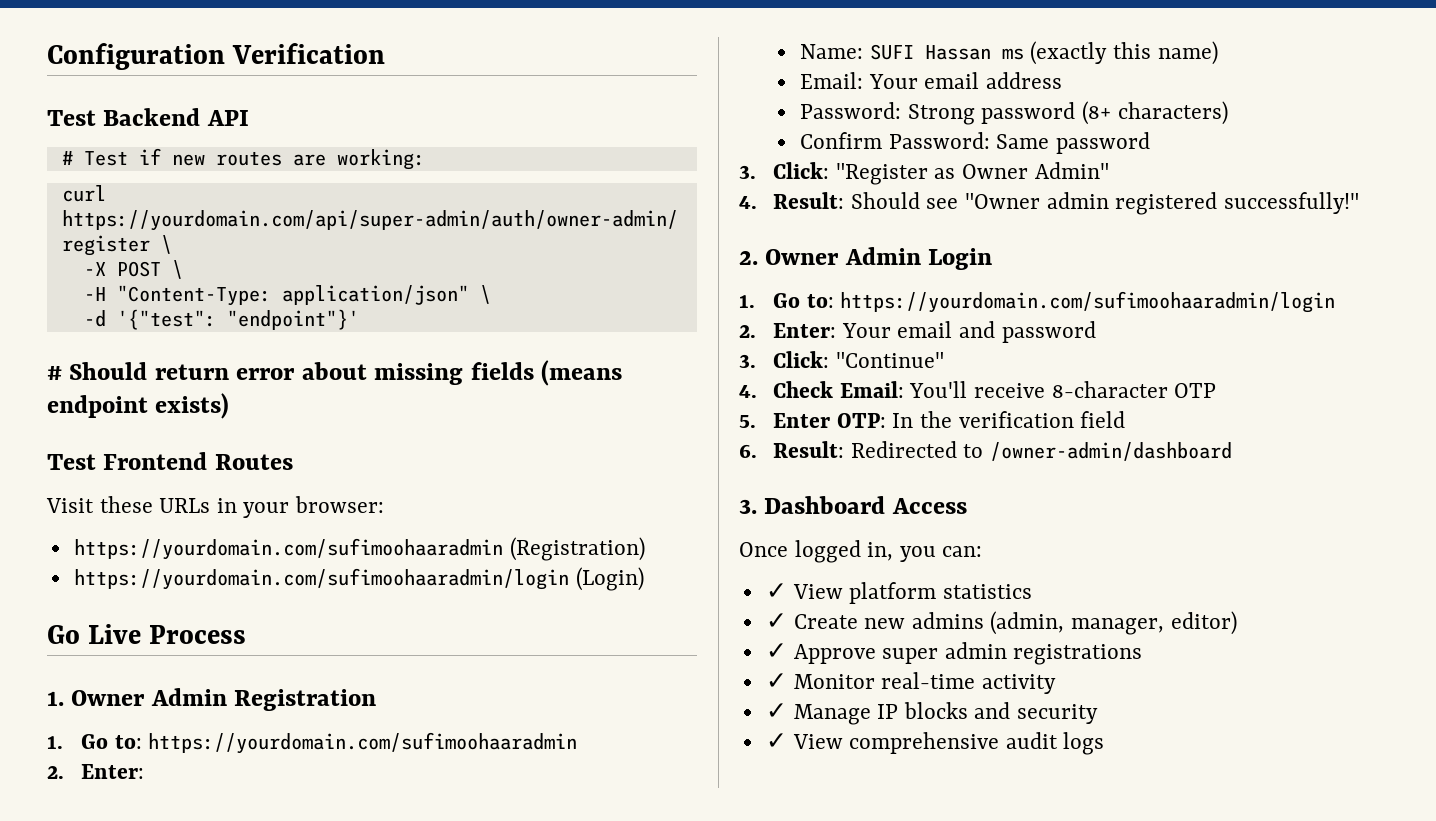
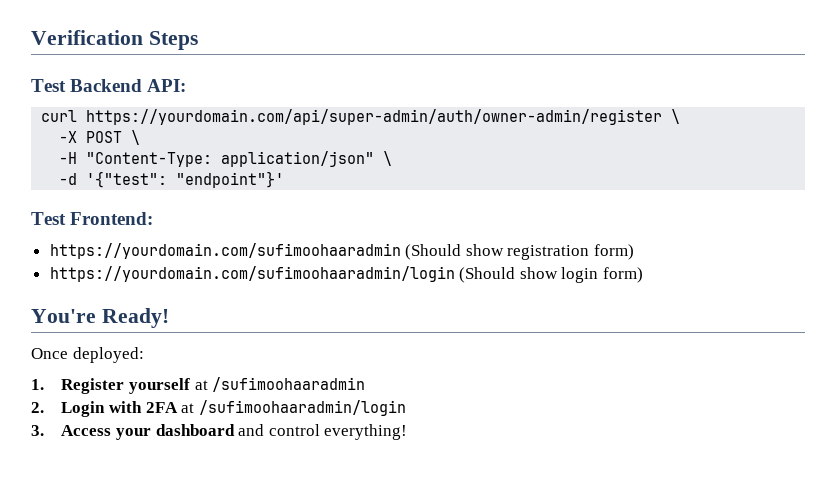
- Configuration Verification
+ Verification Steps
- Test Backend API
- # Test if new routes are working:
+ Test Backend API:
- # Should return error about missing fields (means endpoint exists)
- Test Frontend Routes
- Visit these URLs in your browser:
- https://yourdomain.com/sufimoohaaradmin (Registration)
- https://yourdomain.com/sufimoohaaradmin/login (Login)
- Go Live Process
- 1. Owner Admin Registration
- 1. Go to: https://yourdomain.com/sufimoohaaradmin
- 2. Enter:
- Name: SUFI Hassan ms (exactly this name)
- Email: Your email address
- Password: Strong password (8+ characters)
- Confirm Password: Same password
- 3. Click: "Register as Owner Admin"
- 4. Result: Should see "Owner admin registered successfully!"
- 2. Owner Admin Login
- 1. Go to: https://yourdomain.com/sufimoohaaradmin/login
- 2. Enter: Your email and password
- 3. Click: "Continue"
- 4. Check Email: You'll receive 8-character OTP
- 5. Enter OTP: In the verification field
- 6. Result: Redirected to /owner-admin/dashboard
- 3. Dashboard Access
- Once logged in, you can:
- ✓ View platform statistics
- ✓ Create new admins (admin, manager, editor)
- ✓ Approve super admin registrations
- ✓ Monitor real-time activity
- ✓ Manage IP blocks and security
- ✓ View comprehensive audit logs
+ Test Frontend:
+ https://yourdomain.com/sufimoohaaradmin (Should show registration form)
+ https://yourdomain.com/sufimoohaaradmin/login (Should show login form)
+ You're Ready!
+ Once deployed:
+ 1. Register yourself at /sufimoohaaradmin
+ 2. Login with 2FA at /sufimoohaaradmin/login
+ 3. Access your dashboard and control everything!

